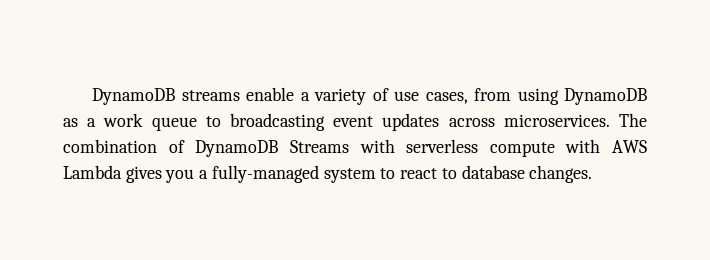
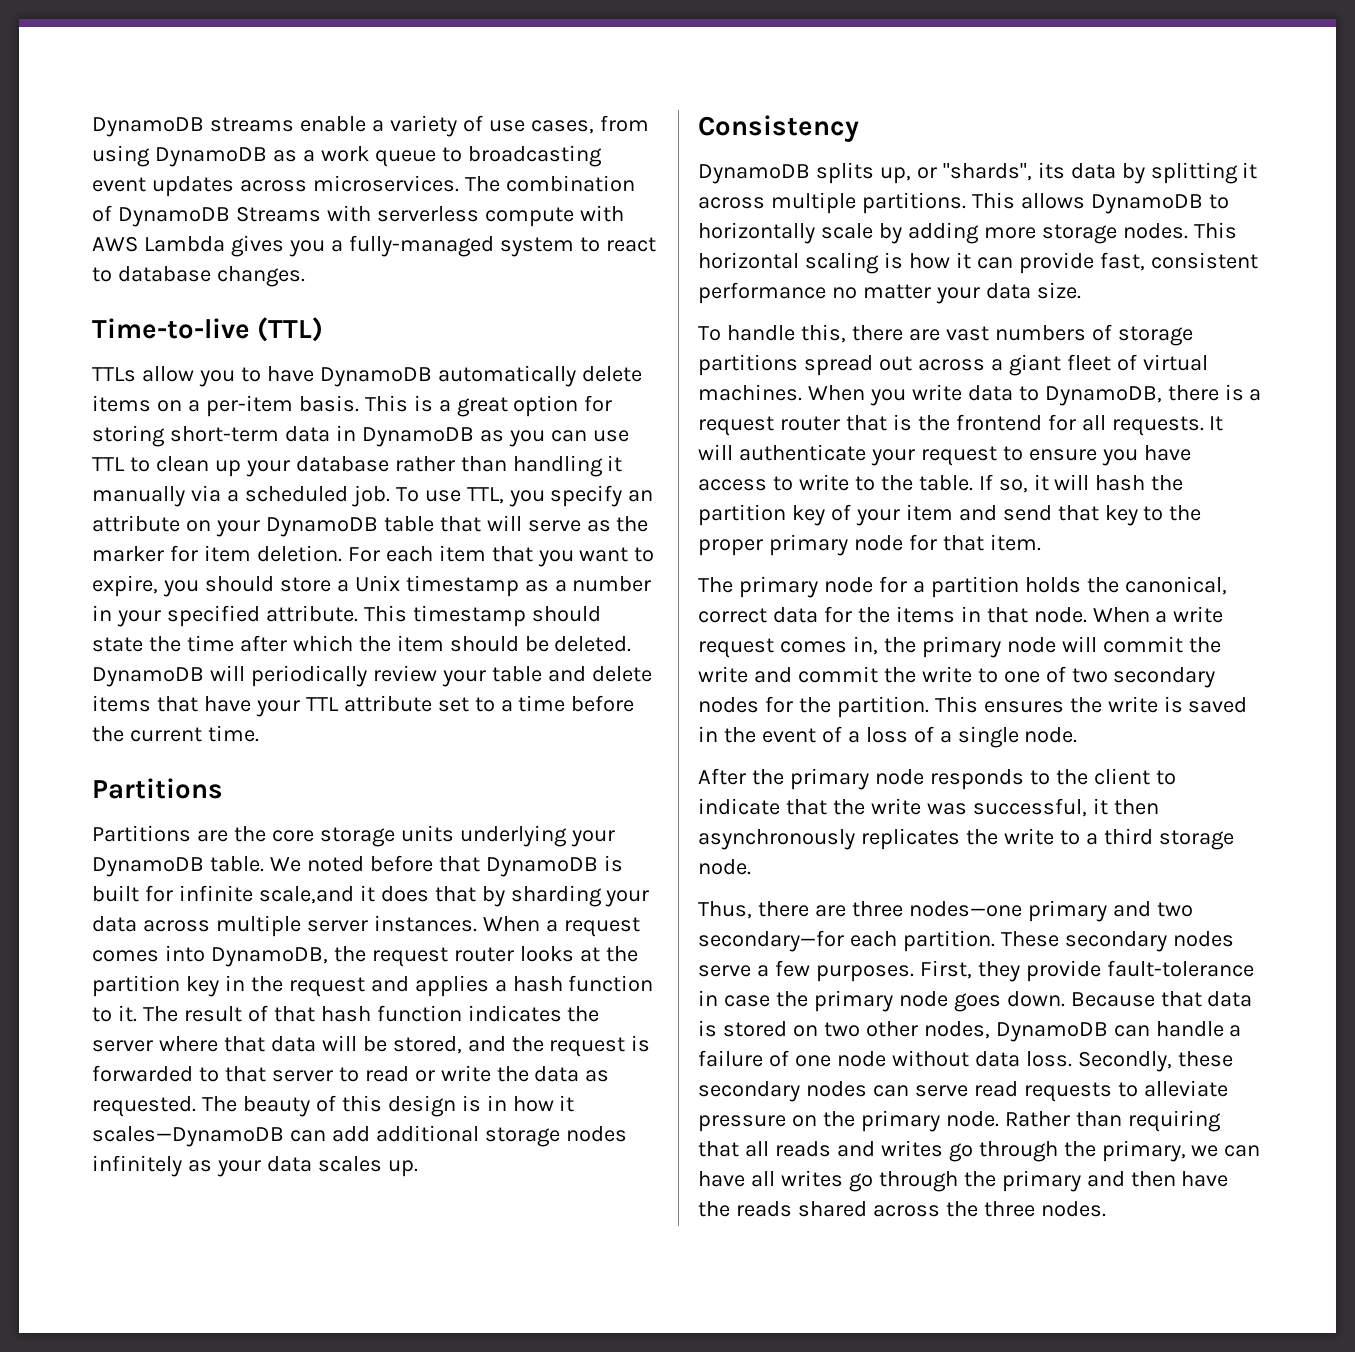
+ Time-to-live (TTL)
+ TTLs allow you to have DynamoDB automatically delete items on a per-item basis. This is a great option for storing short-term data in DynamoDB as you can use TTL to clean up your database rather than handling it manually via a scheduled job. To use TTL, you specify an attribute on your DynamoDB table that will serve as the marker for item deletion. For each item that you want to expire, you should store a Unix timestamp as a number in your specified attribute. This timestamp should state the time after which the item should be deleted. DynamoDB will periodically review your table and delete items that have your TTL attribute set to a time before the current time.
+ Partitions
+ Partitions are the core storage units underlying your DynamoDB table. We noted before that DynamoDB is built for infinite scale,and it does that by sharding your data across multiple server instances. When a request comes into DynamoDB, the request router looks at the partition key in the request and applies a hash function to it. The result of that hash function indicates the server where that data will be stored, and the request is forwarded to that server to read or write the data as requested. The beauty of this design is in how it scales—DynamoDB can add additional storage nodes infinitely as your data scales up.
+ Consistency
+ DynamoDB splits up, or "shards", its data by splitting it across multiple partitions. This allows DynamoDB to horizontally scale by adding more storage nodes. This horizontal scaling is how it can provide fast, consistent performance no matter your data size.
+ To handle this, there are vast numbers of storage partitions spread out across a giant fleet of virtual machines. When you write data to DynamoDB, there is a request router that is the frontend for all requests. It will authenticate your request to ensure you have access to write to the table. If so, it will hash the partition key of your item and send that key to the proper primary node for that item.
+ The primary node for a partition holds the canonical, correct data for the items in that node. When a write request comes in, the primary node will commit the write and commit the write to one of two secondary nodes for the partition. This ensures the write is saved in the event of a loss of a single node.
+ After the primary node responds to the client to indicate that the write was successful, it then asynchronously replicates the write to a third storage node.
+ Thus, there are three nodes—one primary and two secondary—for each partition. These secondary nodes serve a few purposes. First, they provide fault-tolerance in case the primary node goes down. Because that data is stored on two other nodes, DynamoDB can handle a failure of one node without data loss. Secondly, these secondary nodes can serve read requests to alleviate pressure on the primary node. Rather than requiring that all reads and writes go through the primary, we can have all writes go through the primary and then have the reads shared across the three nodes.

